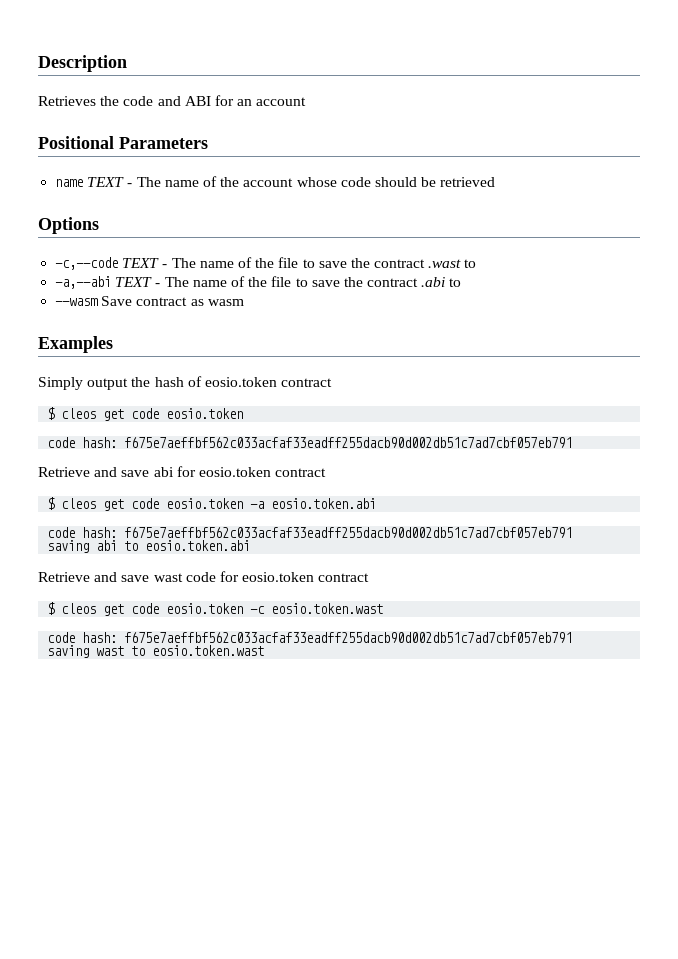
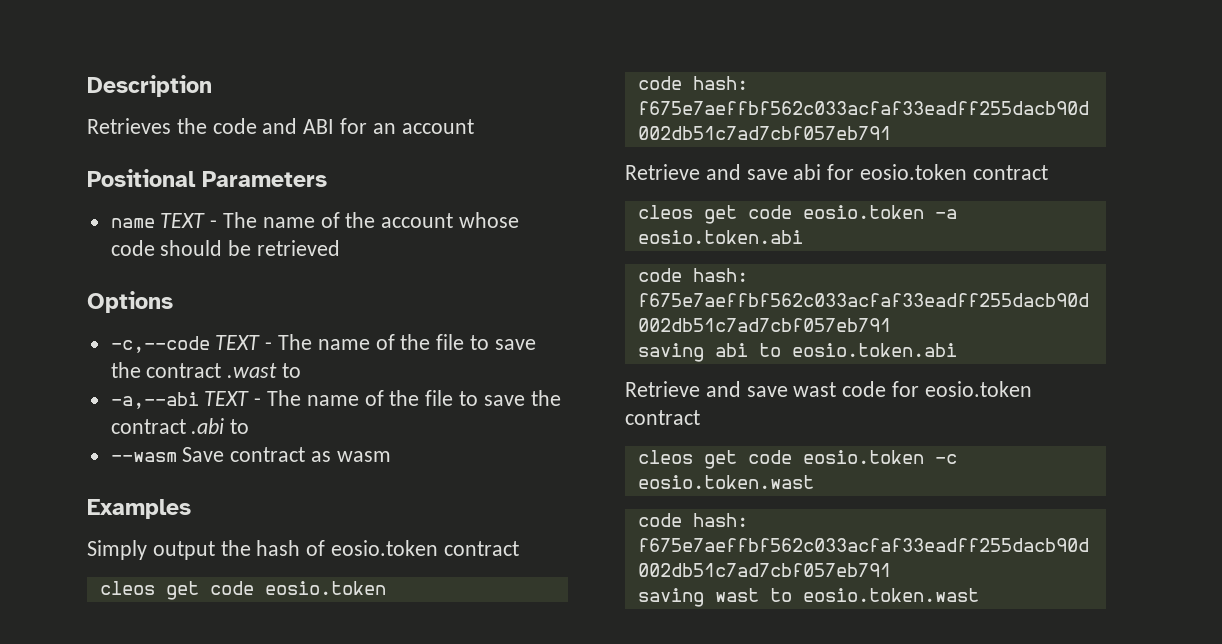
  Simply output the hash of eosio.token contract
- $ cleos get code eosio.token
+ cleos get code eosio.token
- $ cleos get code eosio.token -a eosio.token.abi
+ cleos get code eosio.token -a eosio.token.abi
- $ cleos get code eosio.token -c eosio.token.wast
+ cleos get code eosio.token -c eosio.token.wast

